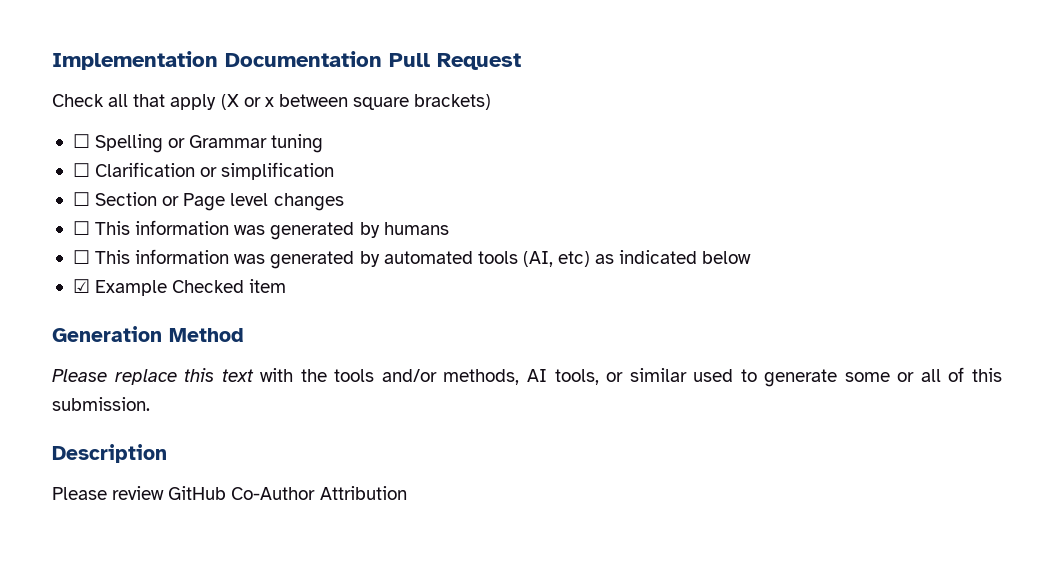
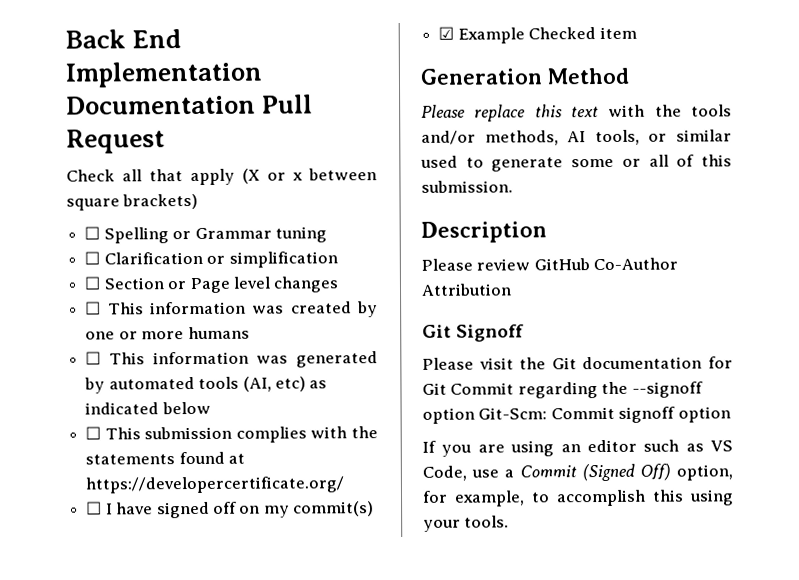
- Implementation Documentation Pull Request
+ Back End Implementation Documentation Pull Request
- ☐ This information was generated by humans
+ ☐ This information was created by one or more humans
+ ☐ This submission complies with the statements found at https://developercertificate.org/
+ ☐ I have signed off on my commit(s)
+ Git Signoff
+ Please visit the Git documentation for Git Commit regarding the --signoff option Git-Scm: Commit signoff option
+ If you are using an editor such as VS Code, use a Commit (Signed Off) option, for example, to accomplish this using your tools.

